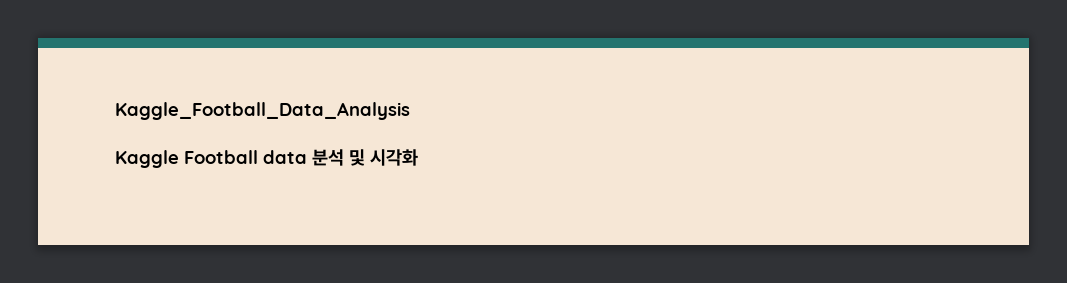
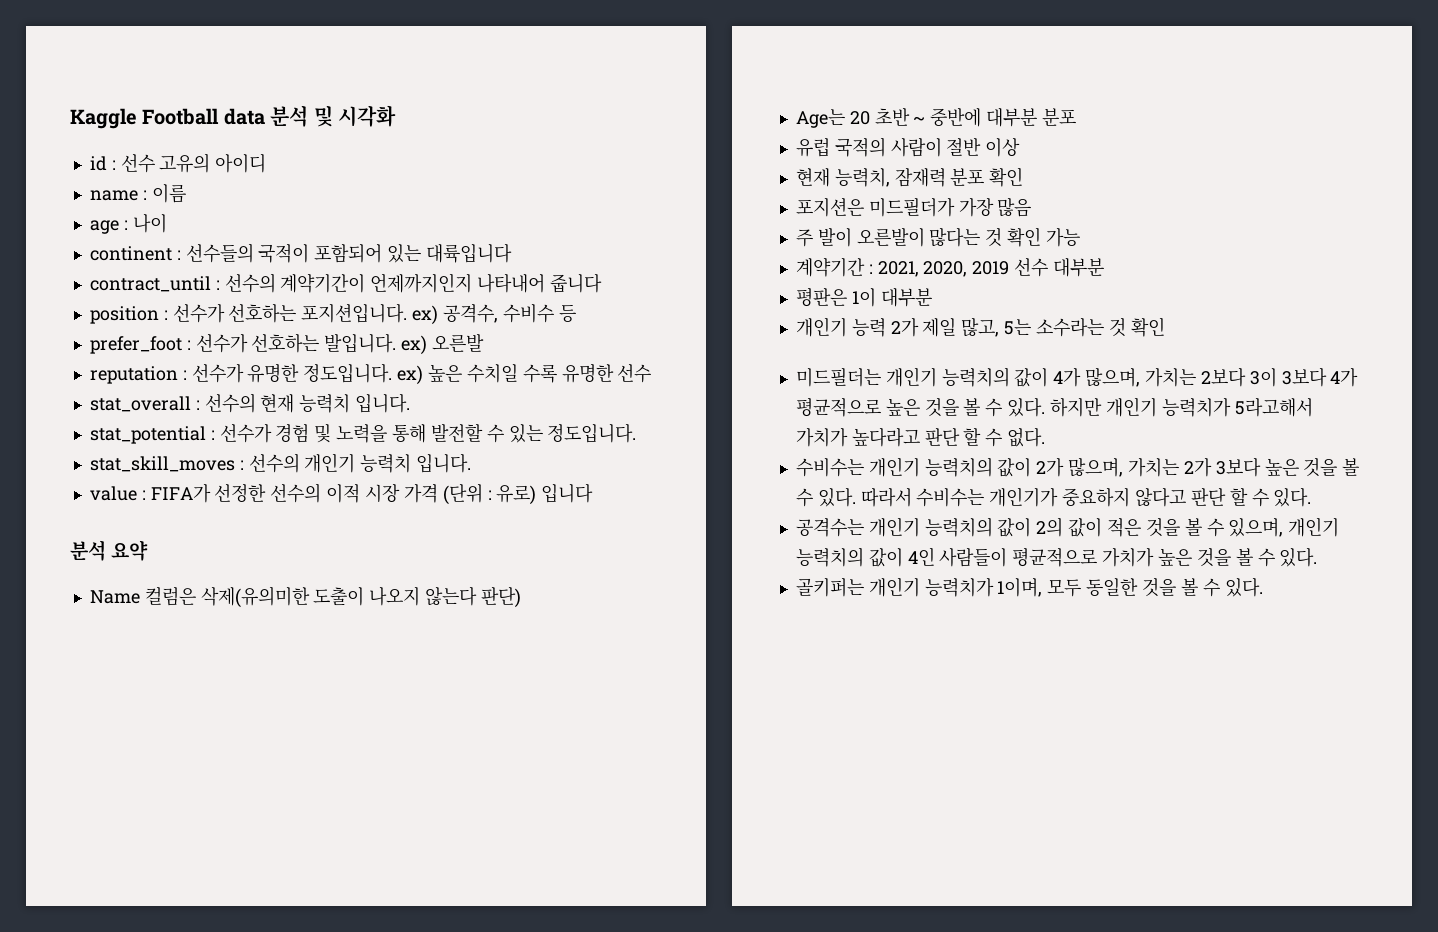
- Kaggle_Football_Data_Analysis
+ id : 선수 고유의 아이디
+ name : 이름
+ age : 나이
+ continent : 선수들의 국적이 포함되어 있는 대륙입니다
+ contract_until : 선수의 계약기간이 언제까지인지 나타내어 줍니다
+ position : 선수가 선호하는 포지션입니다. ex) 공격수, 수비수 등
+ prefer_foot : 선수가 선호하는 발입니다. ex) 오른발
+ reputation : 선수가 유명한 정도입니다. ex) 높은 수치일 수록 유명한 선수
+ stat_overall : 선수의 현재 능력치 입니다.
+ stat_potential : 선수가 경험 및 노력을 통해 발전할 수 있는 정도입니다.
+ stat_skill_moves : 선수의 개인기 능력치 입니다.
+ value : FIFA가 선정한 선수의 이적 시장 가격 (단위 : 유로) 입니다
+ 분석 요약
+ Name 컬럼은 삭제(유의미한 도출이 나오지 않는다 판단)
+ Age는 20 초반 ~ 중반에 대부분 분포
+ 유럽 국적의 사람이 절반 이상
+ 현재 능력치, 잠재력 분포 확인
+ 포지션은 미드필더가 가장 많음
+ 주 발이 오른발이 많다는 것 확인 가능
+ 계약기간 : 2021, 2020, 2019 선수 대부분
+ 평판은 1이 대부분
+ 개인기 능력 2가 제일 많고, 5는 소수라는 것 확인
+ 미드필더는 개인기 능력치의 값이 4가 많으며, 가치는 2보다 3이 3보다 4가 평균적으로 높은 것을 볼 수 있다. 하지만 개인기 능력치가 5라고해서 가치가 높다라고 판단 할 수 없다.
+ 수비수는 개인기 능력치의 값이 2가 많으며, 가치는 2가 3보다 높은 것을 볼 수 있다. 따라서 수비수는 개인기가 중요하지 않다고 판단 할 수 있다.
+ 공격수는 개인기 능력치의 값이 2의 값이 적은 것을 볼 수 있으며, 개인기 능력치의 값이 4인 사람들이 평균적으로 가치가 높은 것을 볼 수 있다.
+ 골키퍼는 개인기 능력치가 1이며, 모두 동일한 것을 볼 수 있다.

